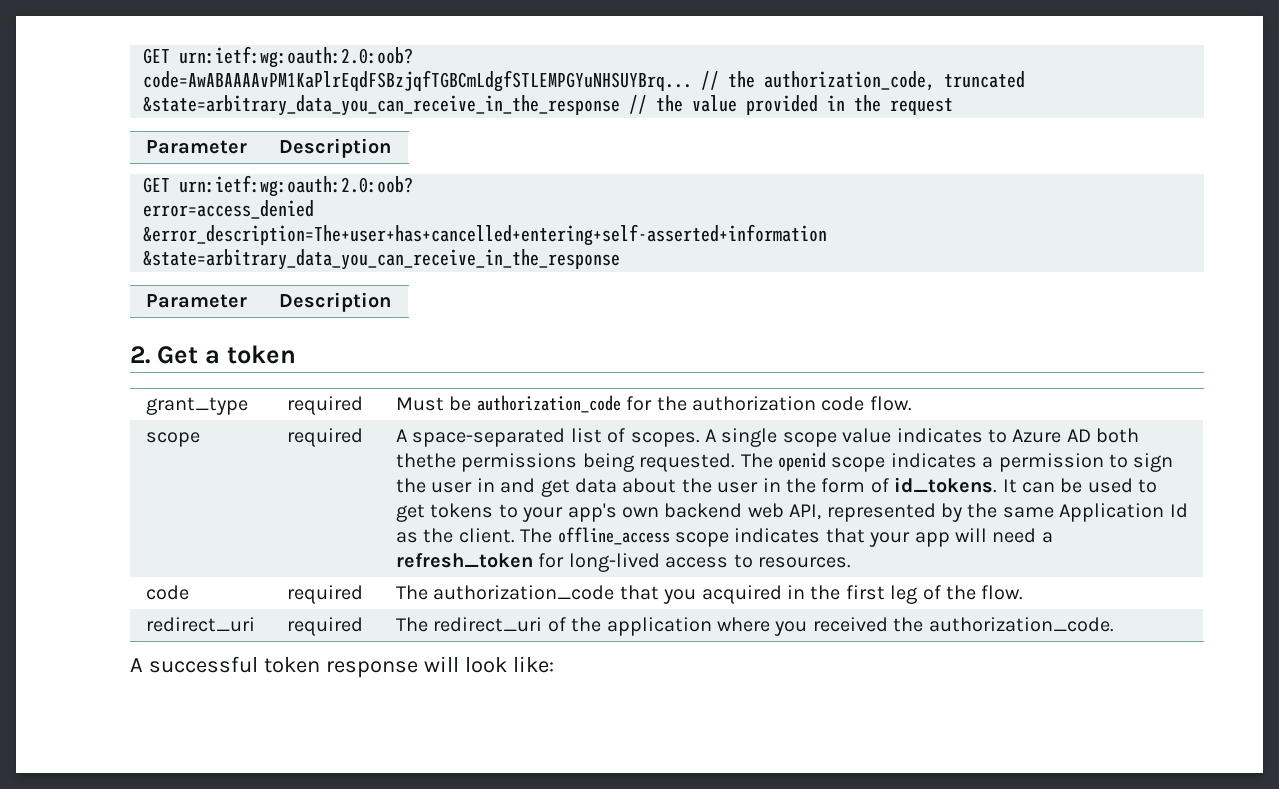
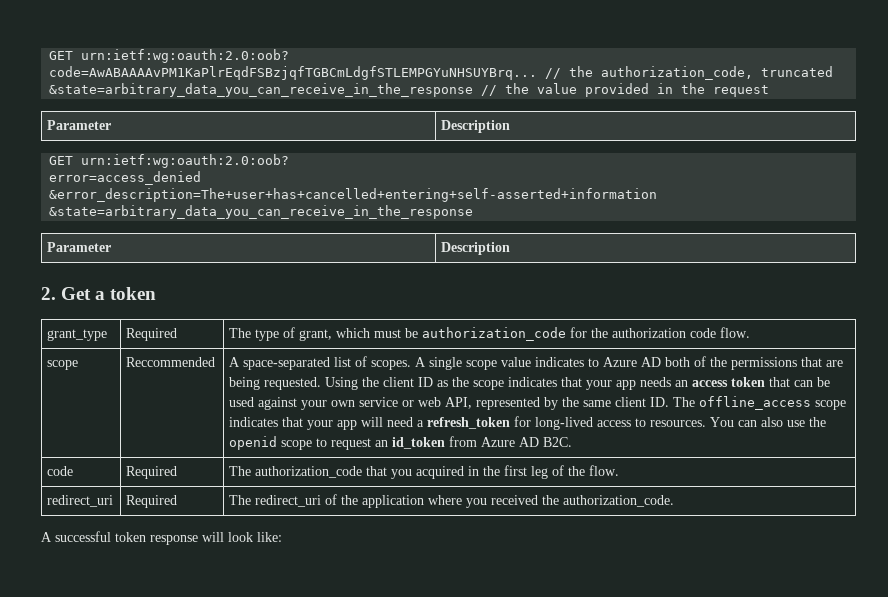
- grant_type | required | Must be authorization_code for the authorization code flow.
+ grant_type | Required | The type of grant, which must be authorization_code for the authorization code flow.
- scope | required
+ scope | Reccommended
- A single scope value indicates to Azure AD both thethe permissions being requested. The openid scope indicates a permission to sign the user in and get data about the user in the form of id_tokens. It can be used to get tokens to your app's own backend web API, represented by the same Application Id as the client. The offline_access scope indicates that your app will need a refresh_token for long-lived access to resources.
+ A single scope value indicates to Azure AD both of the permissions that are being requested. Using the client ID as the scope indicates that your app needs an access token that can be used against your own service or web API, represented by the same client ID. The offline_access scope indicates that your app will need a refresh_token for long-lived access to resources. You can also use the openid scope to request an id_token from Azure AD B2C.
- code | required | The authorization_code that you acquired in the first leg of the flow.
+ code | Required | The authorization_code that you acquired in the first leg of the flow.
- redirect_uri | required | The redirect_uri of the application where you received the authorization_code.
+ redirect_uri | Required | The redirect_uri of the application where you received the authorization_code.

